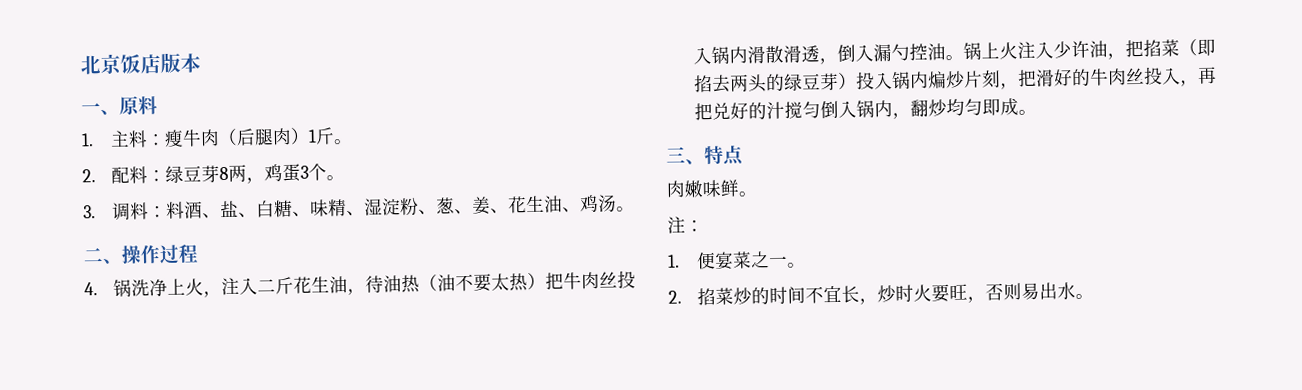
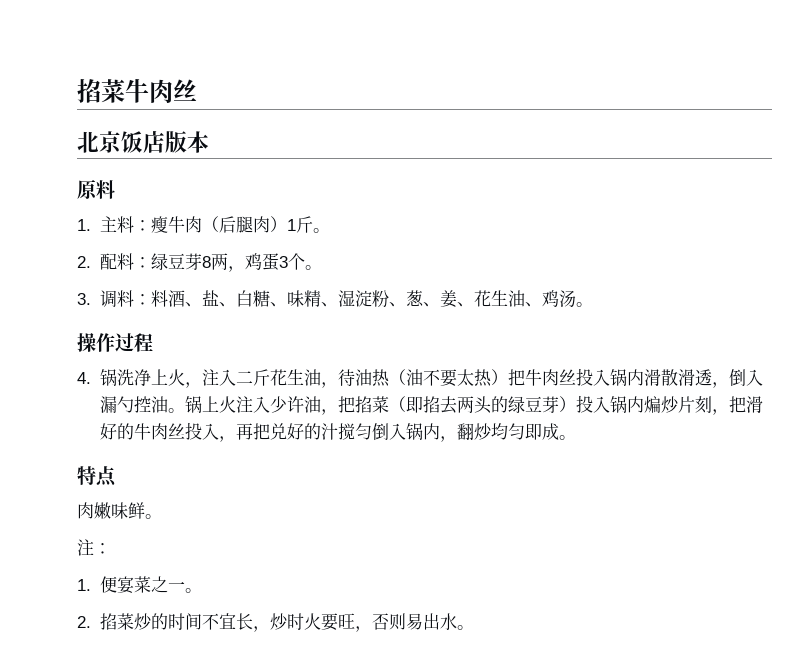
+ 掐菜牛肉丝
- 一、原料
+ 原料
- 二、操作过程
+ 操作过程
- 三、特点
+ 特点

